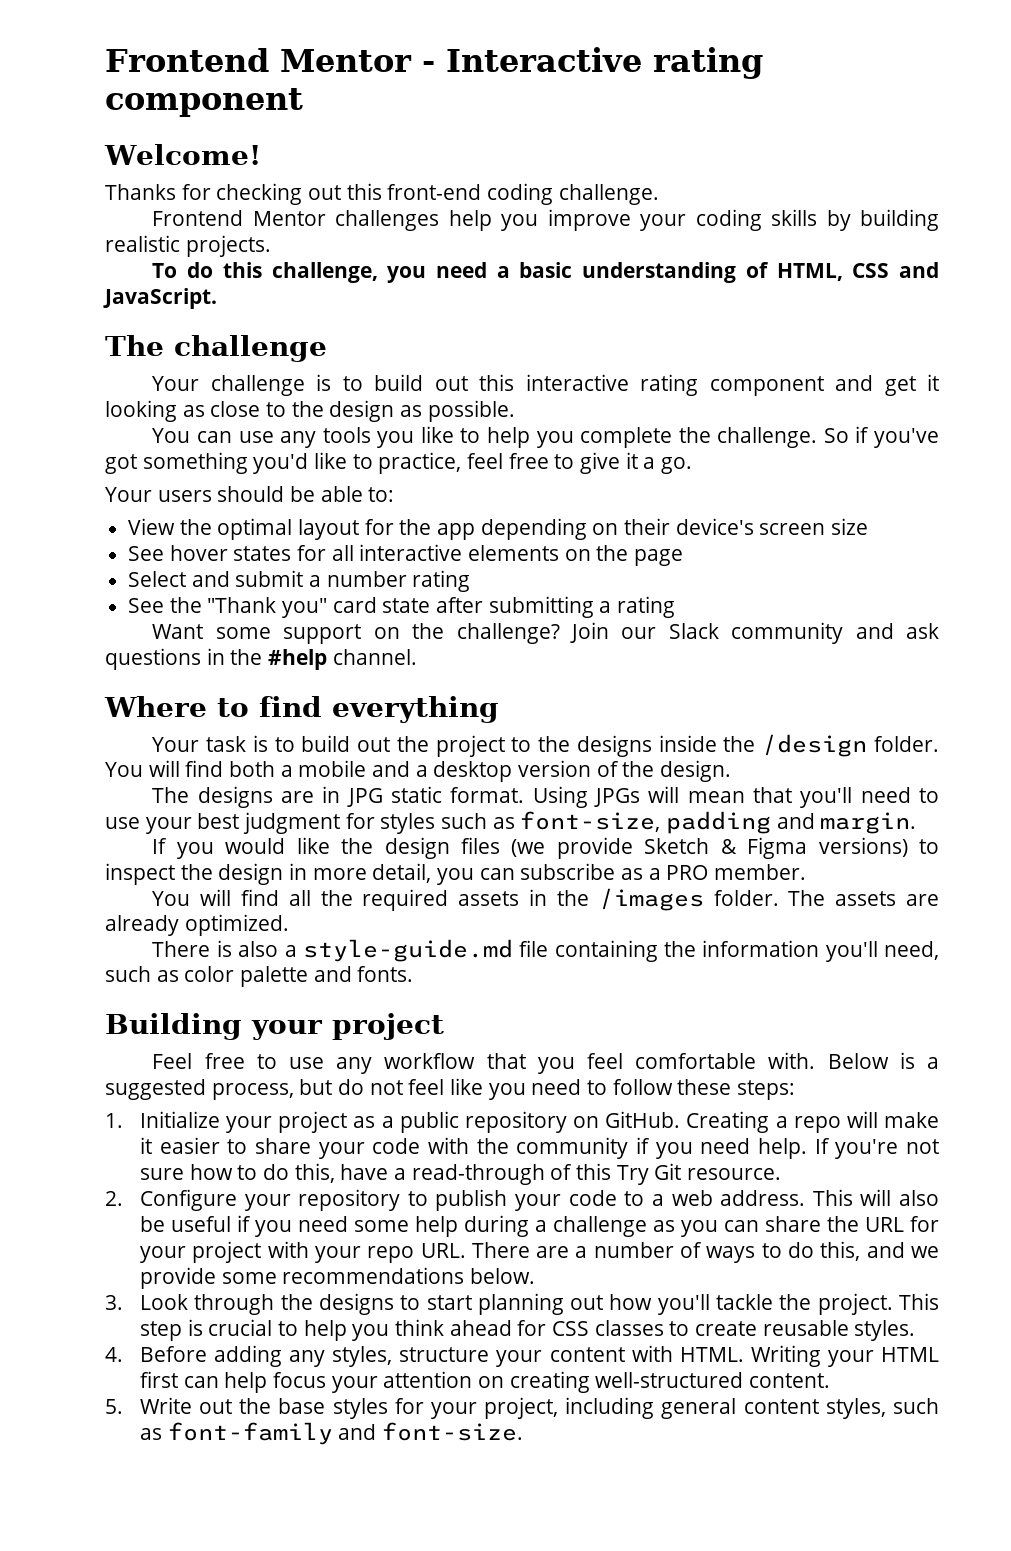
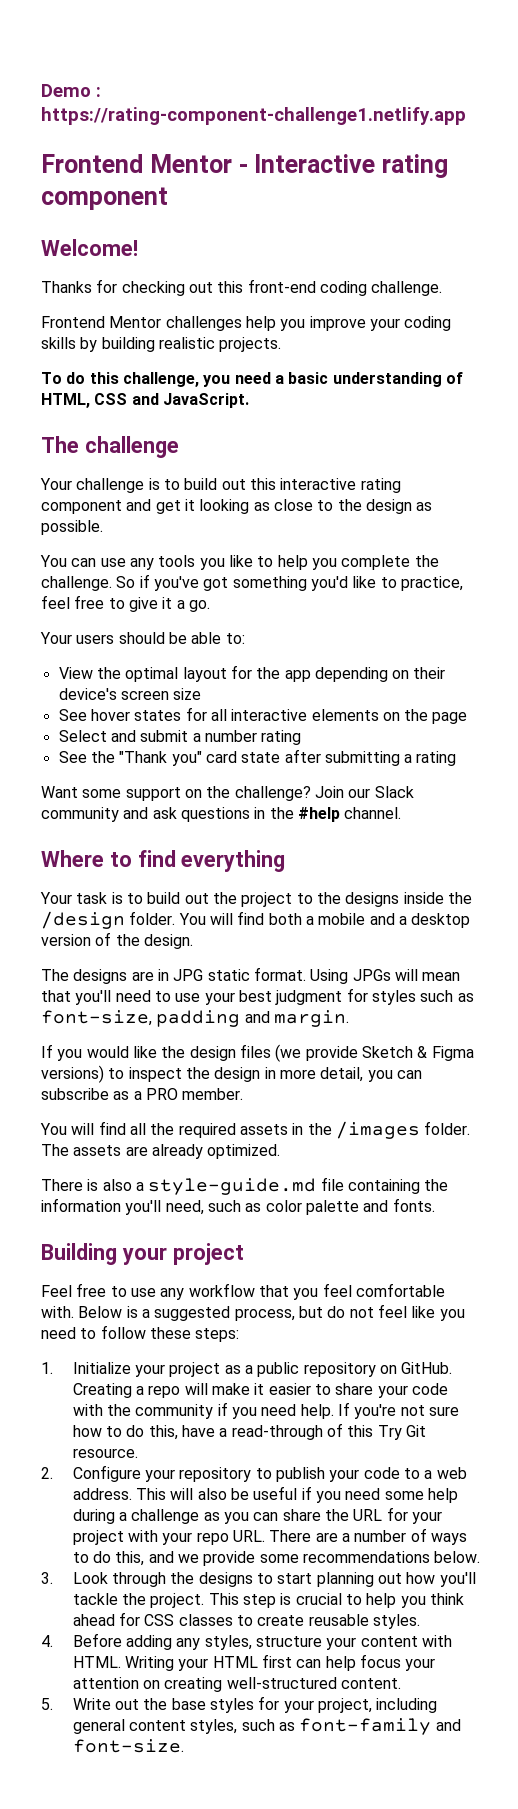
+ Demo : https://rating-component-challenge1.netlify.app

